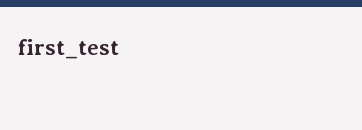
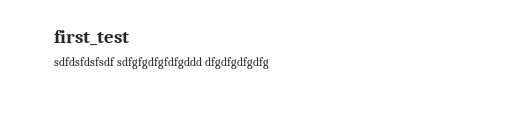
+ sdfdsfdsfsdf sdfgfgdfgfdfgddd dfgdfgdfgdfg

